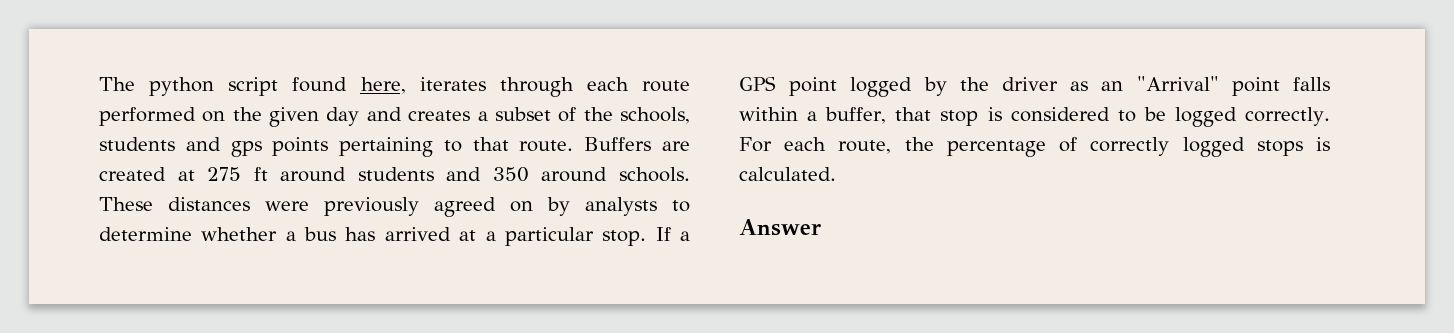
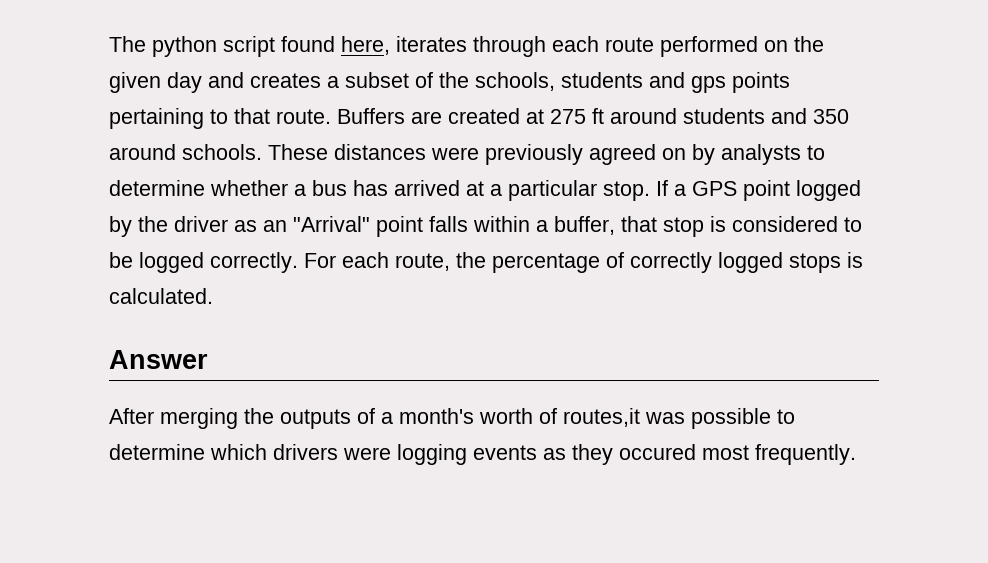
+ After merging the outputs of a month's worth of routes,it was possible to determine which drivers were logging events as they occured most frequently.

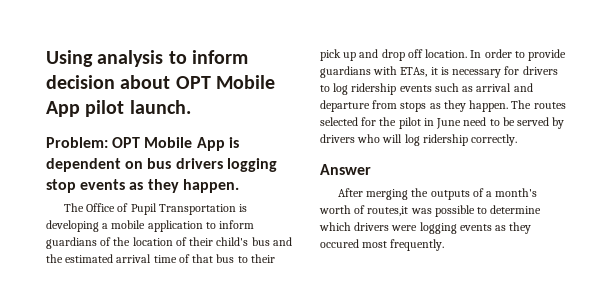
- The python script found here, iterates through each route performed on the given day and creates a subset of the schools, students and gps points pertaining to that route. Buffers are created at 275 ft around students and 350 around schools. These distances were previously agreed on by analysts to determine whether a bus has arrived at a particular stop. If a GPS point logged by the driver as an "Arrival" point falls within a buffer, that stop is considered to be logged correctly. For each route, the percentage of correctly logged stops is calculated.
+ Using analysis to inform decision about OPT Mobile App pilot launch.
+ Problem: OPT Mobile App is dependent on bus drivers logging stop events as they happen.
+ The Office of Pupil Transportation is developing a mobile application to inform guardians of the location of their child's bus and the estimated arrival time of that bus to their pick up and drop off location. In order to provide guardians with ETAs, it is necessary for drivers to log ridership events such as arrival and departure from stops as they happen. The routes selected for the pilot in June need to be served by drivers who will log ridership correctly.

